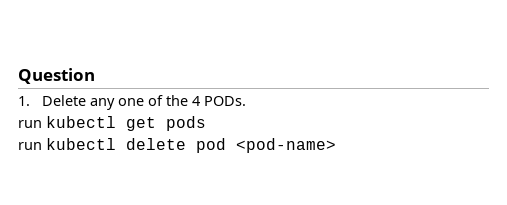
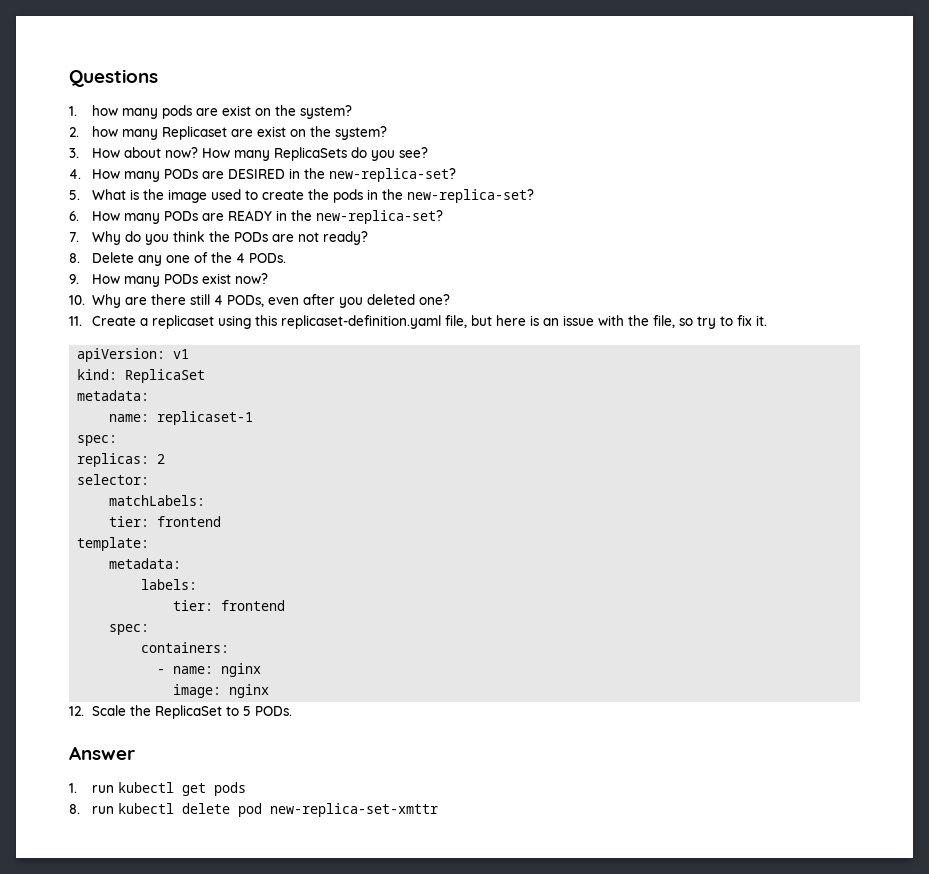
- Question
- 1. Delete any one of the 4 PODs.
+ Questions
+ 1. how many pods are exist on the system?
+ 2. how many Replicaset are exist on the system?
+ 3. How about now? How many ReplicaSets do you see?
+ 4. How many PODs are DESIRED in the new-replica-set?
+ 5. What is the image used to create the pods in the new-replica-set?
+ 6. How many PODs are READY in the new-replica-set?
+ 7. Why do you think the PODs are not ready?
+ 8. Delete any one of the 4 PODs.
- run kubectl get pods
+ 9. How many PODs exist now?
+ 10. Why are there still 4 PODs, even after you deleted one?
+ 11. Create a replicaset using this replicaset-definition.yaml file, but here is an issue with the file, so try to fix it.
+ apiVersion: v1
+ kind: ReplicaSet
+ metadata:
+ name: replicaset-1
+ spec:
+ replicas: 2
+ selector:
+ matchLabels:
+ tier: frontend
+ template:
+ metadata:
+ labels:
+ tier: frontend
+ spec:
+ containers:
+ - name: nginx
+ image: nginx
+ 12. Scale the ReplicaSet to 5 PODs.
+ Answer
+ 1. run kubectl get pods
- run kubectl delete pod <pod-name>
+ 8. run kubectl delete pod new-replica-set-xmttr

